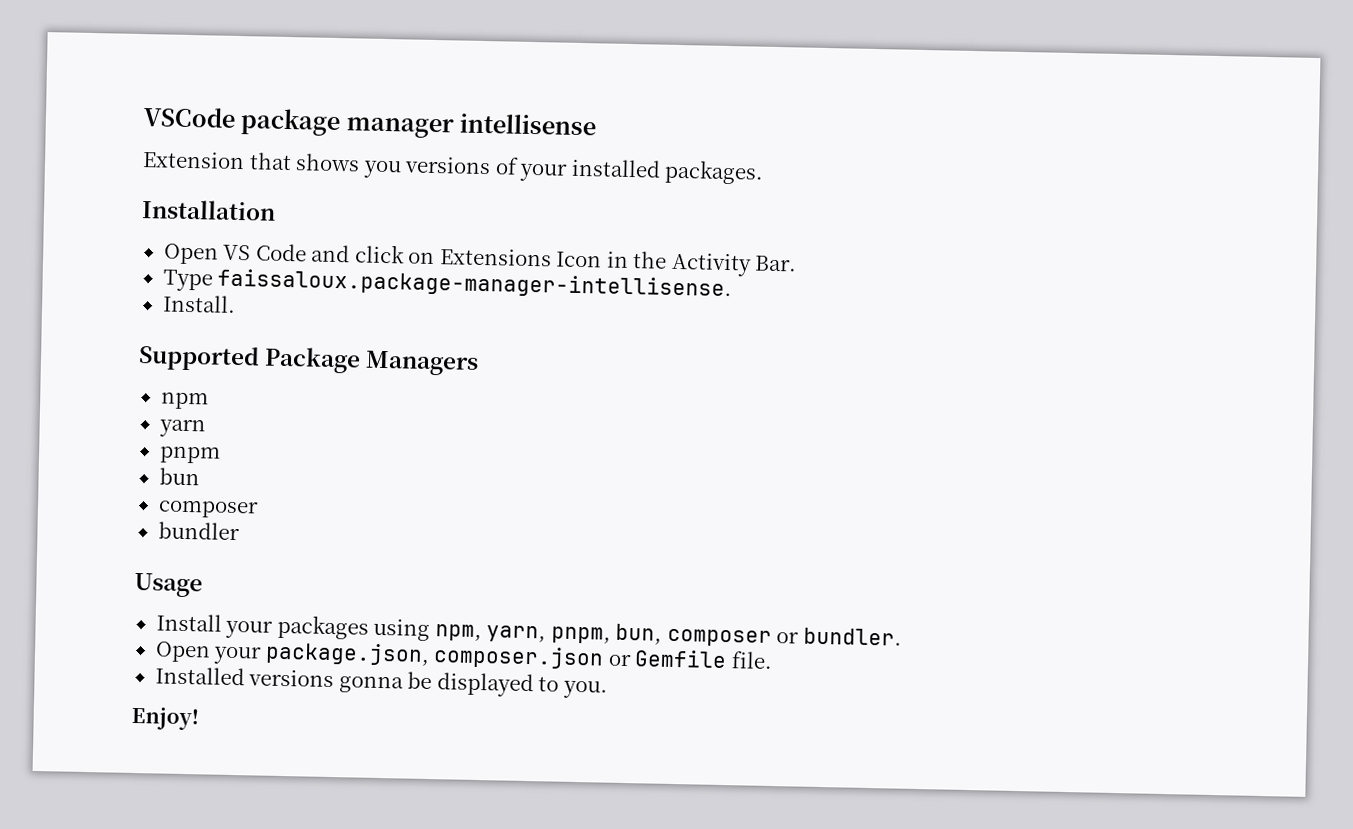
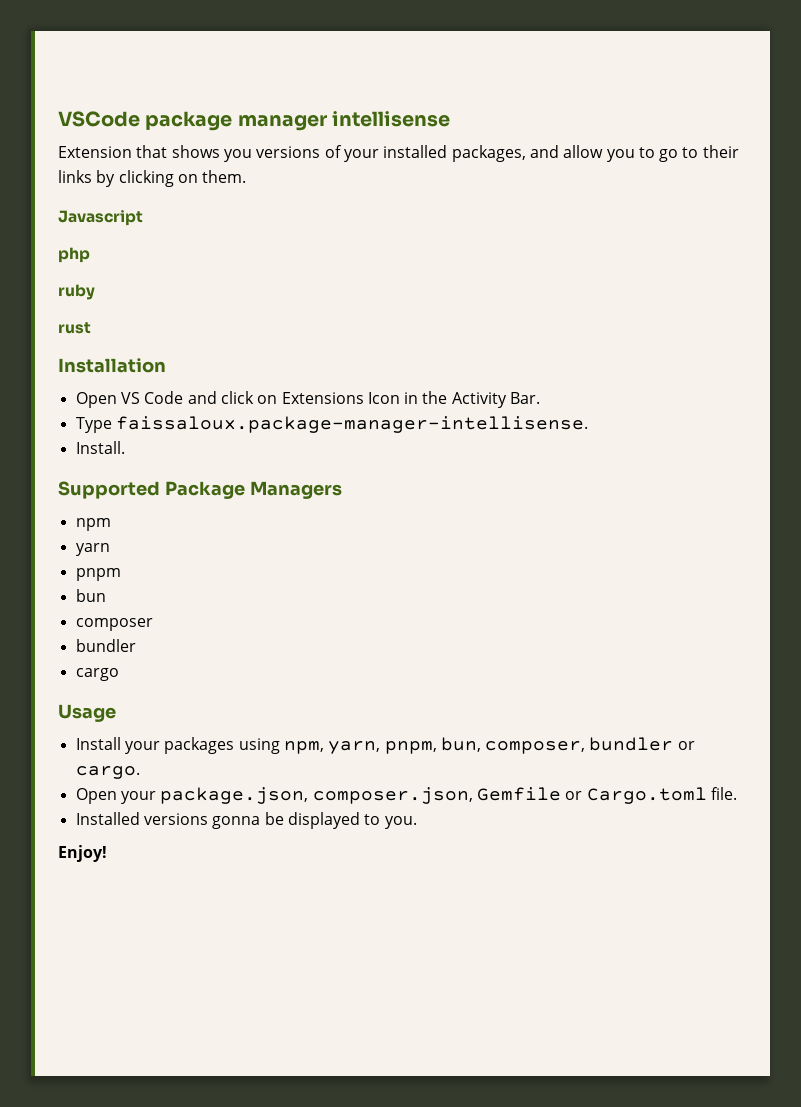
- Extension that shows you versions of your installed packages.
+ Extension that shows you versions of your installed packages, and allow you to go to their links by clicking on them.
+ Javascript
+ php
+ ruby
+ rust
+ cargo
- Install your packages using npm, yarn, pnpm, bun, composer or bundler.
+ Install your packages using npm, yarn, pnpm, bun, composer, bundler or cargo.
- Open your package.json, composer.json or Gemfile file.
+ Open your package.json, composer.json, Gemfile or Cargo.toml file.

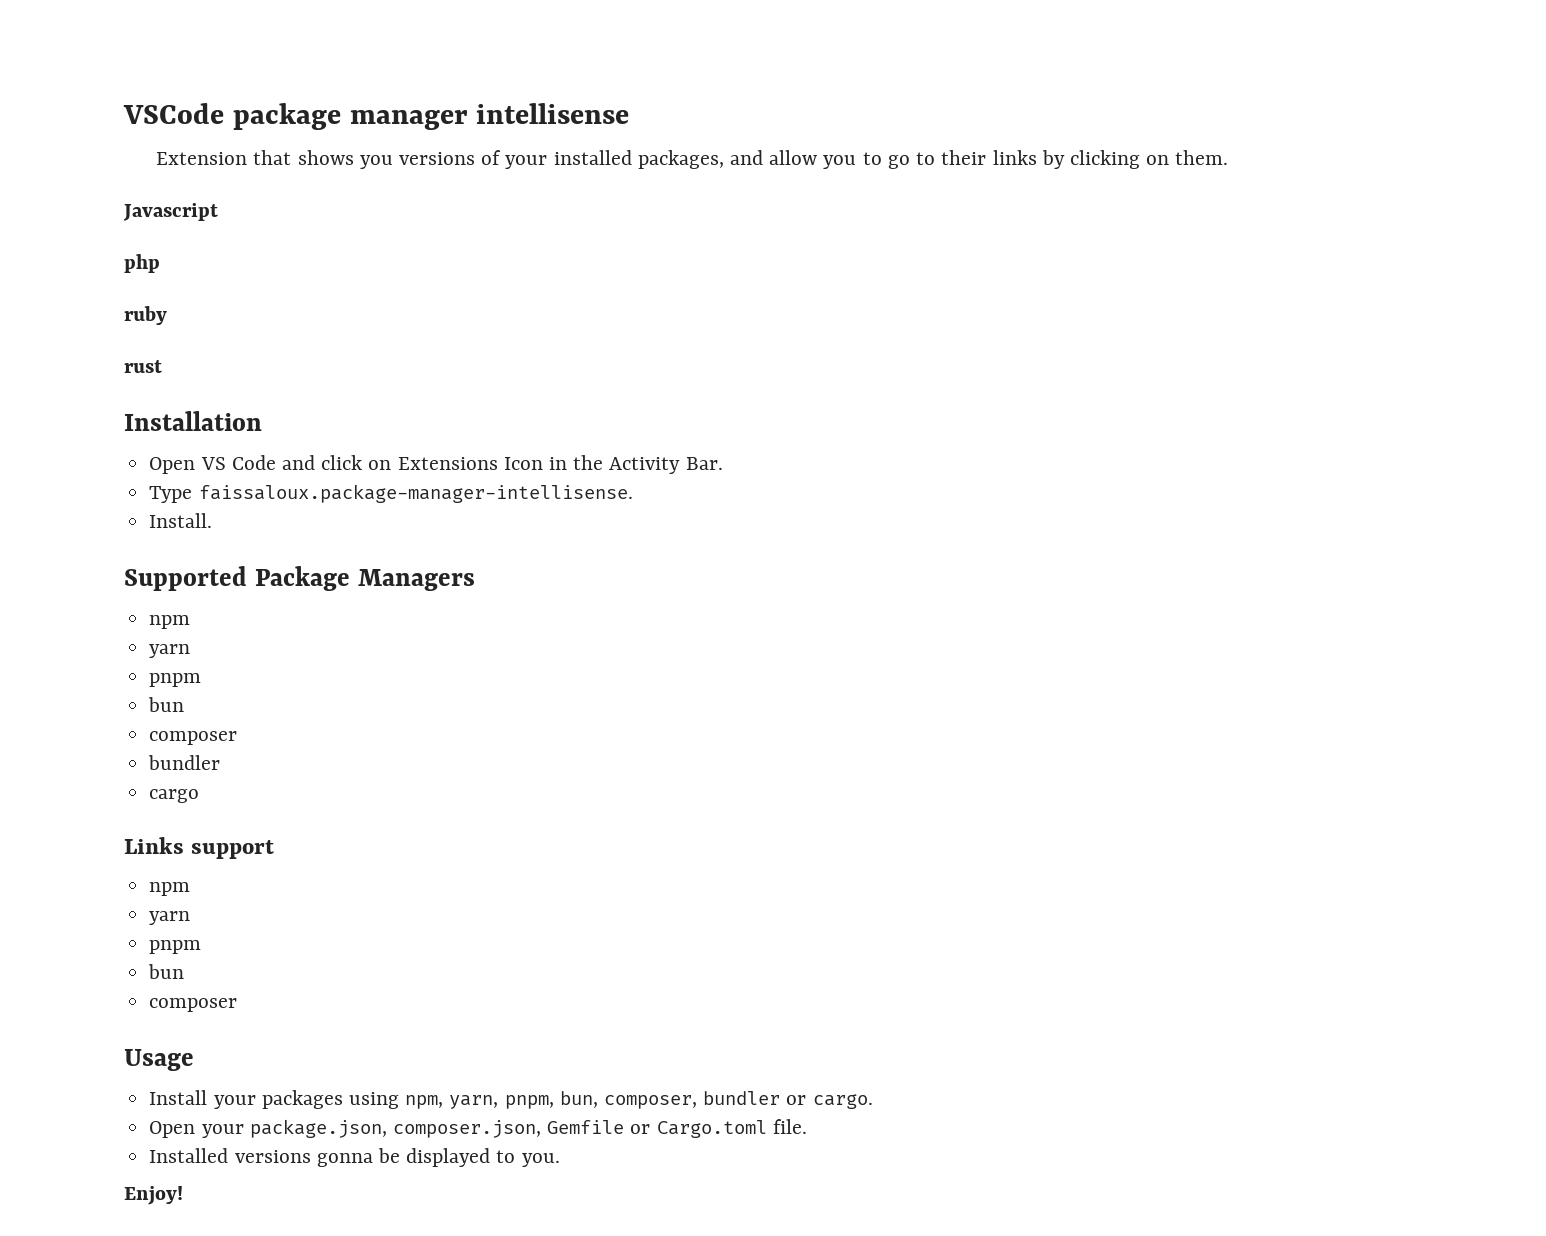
+ Links support
+ npm
+ yarn
+ pnpm
+ bun
+ composer

